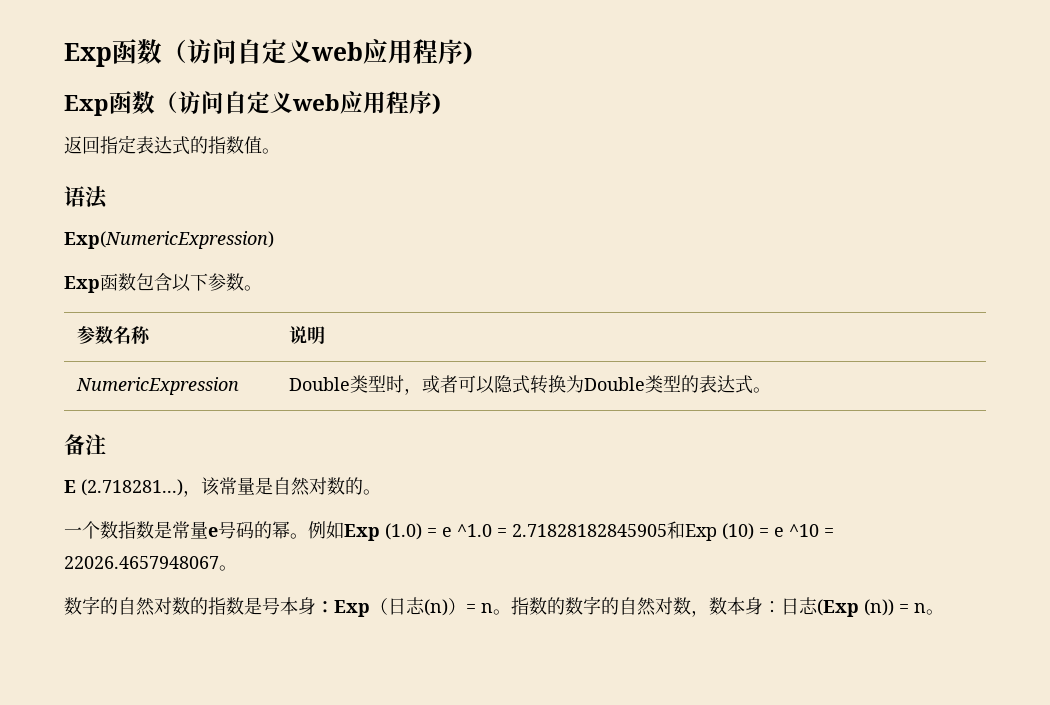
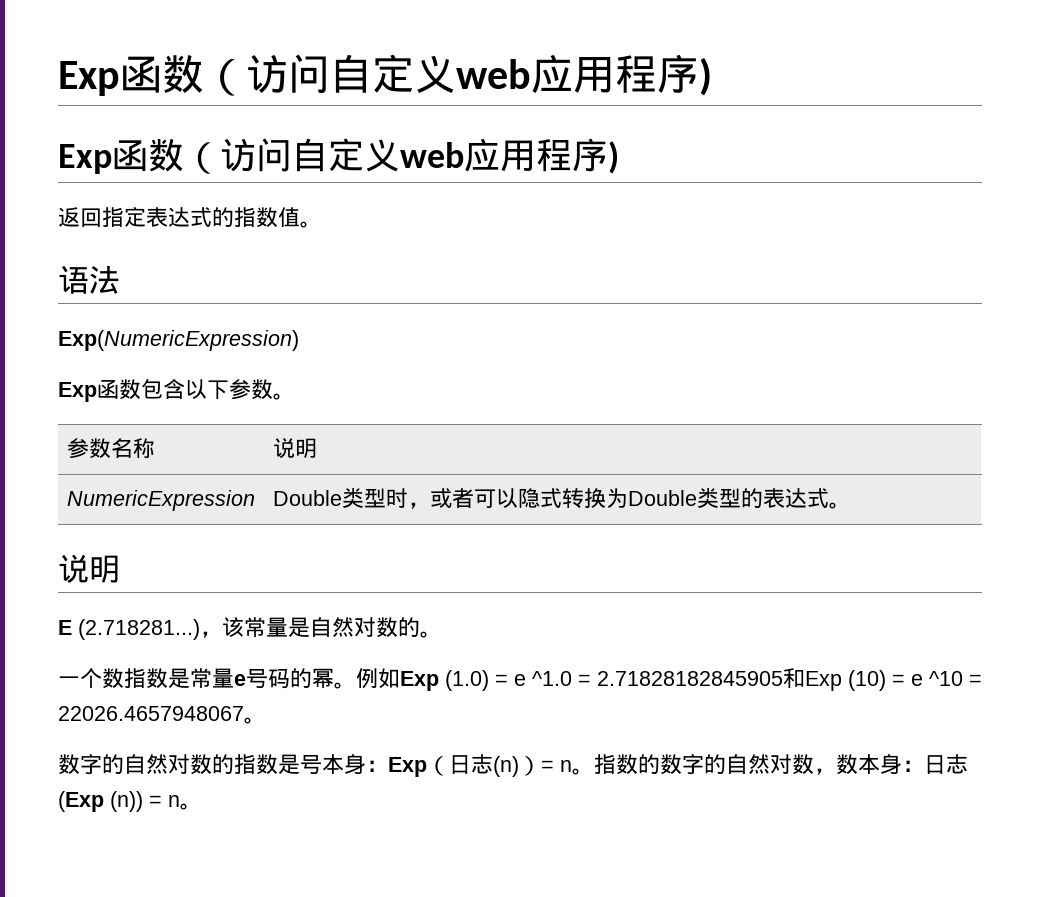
  NumericExpression | Double类型时，或者可以隐式转换为Double类型的表达式。
- 备注
+ 说明

